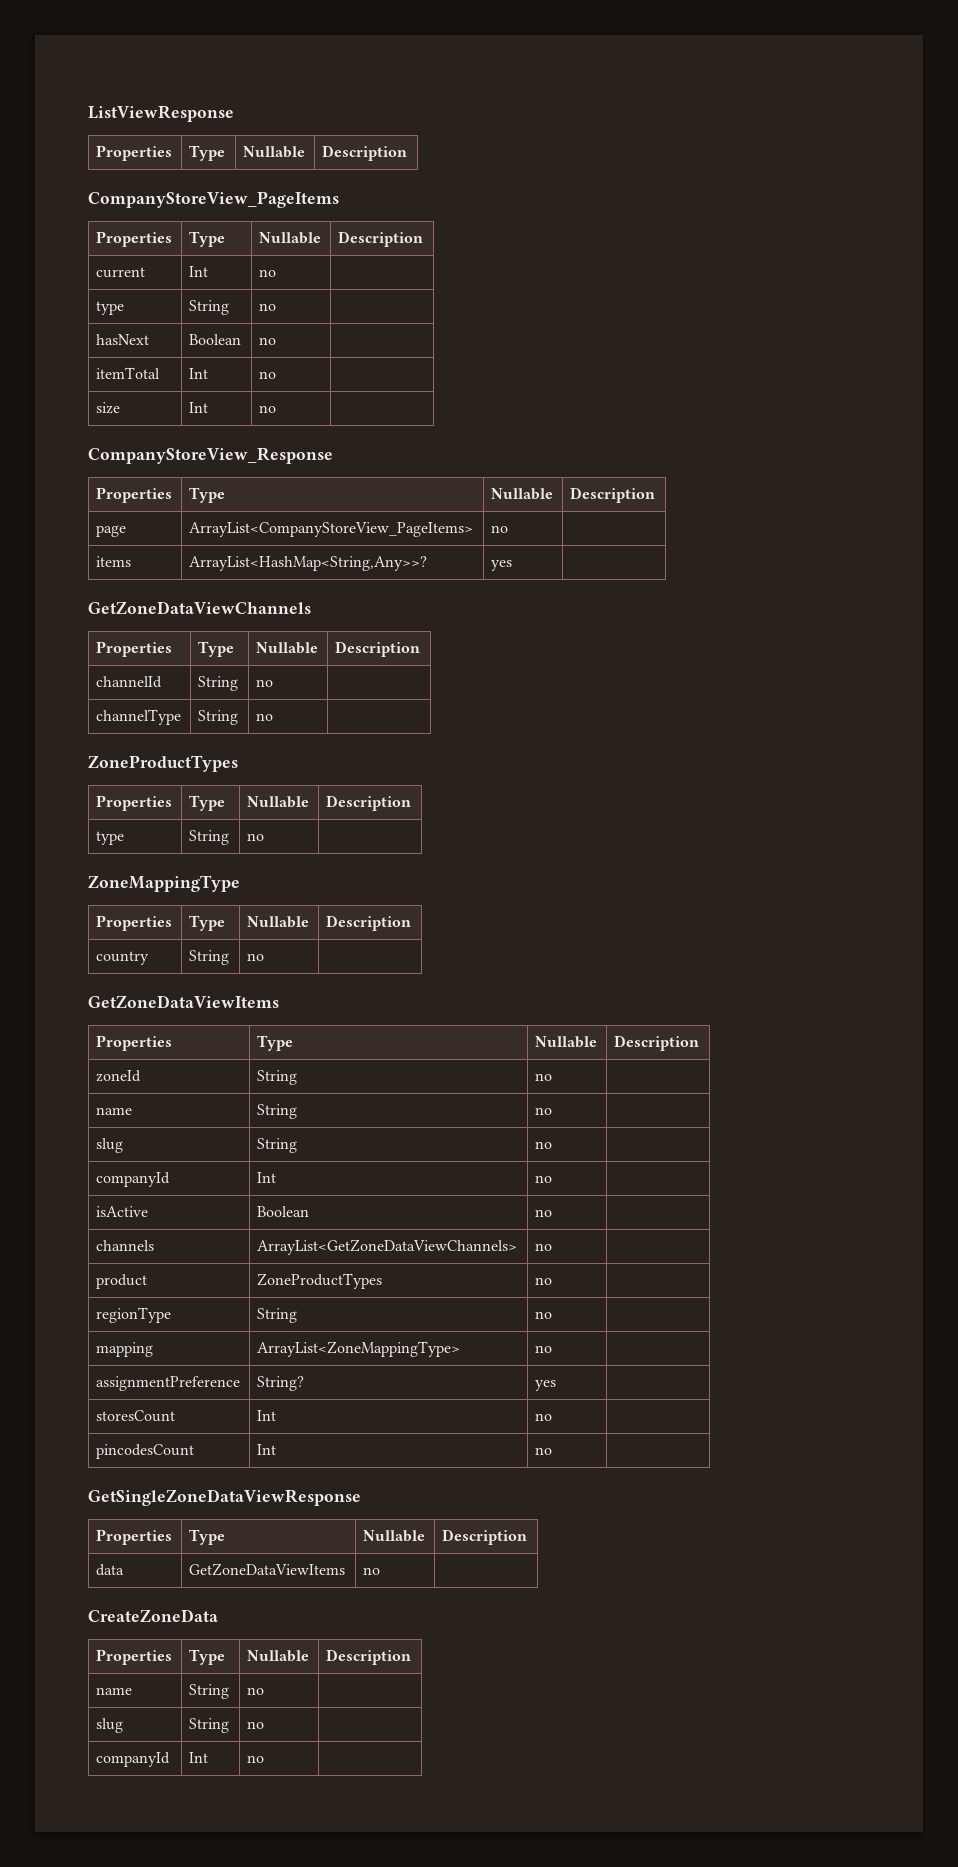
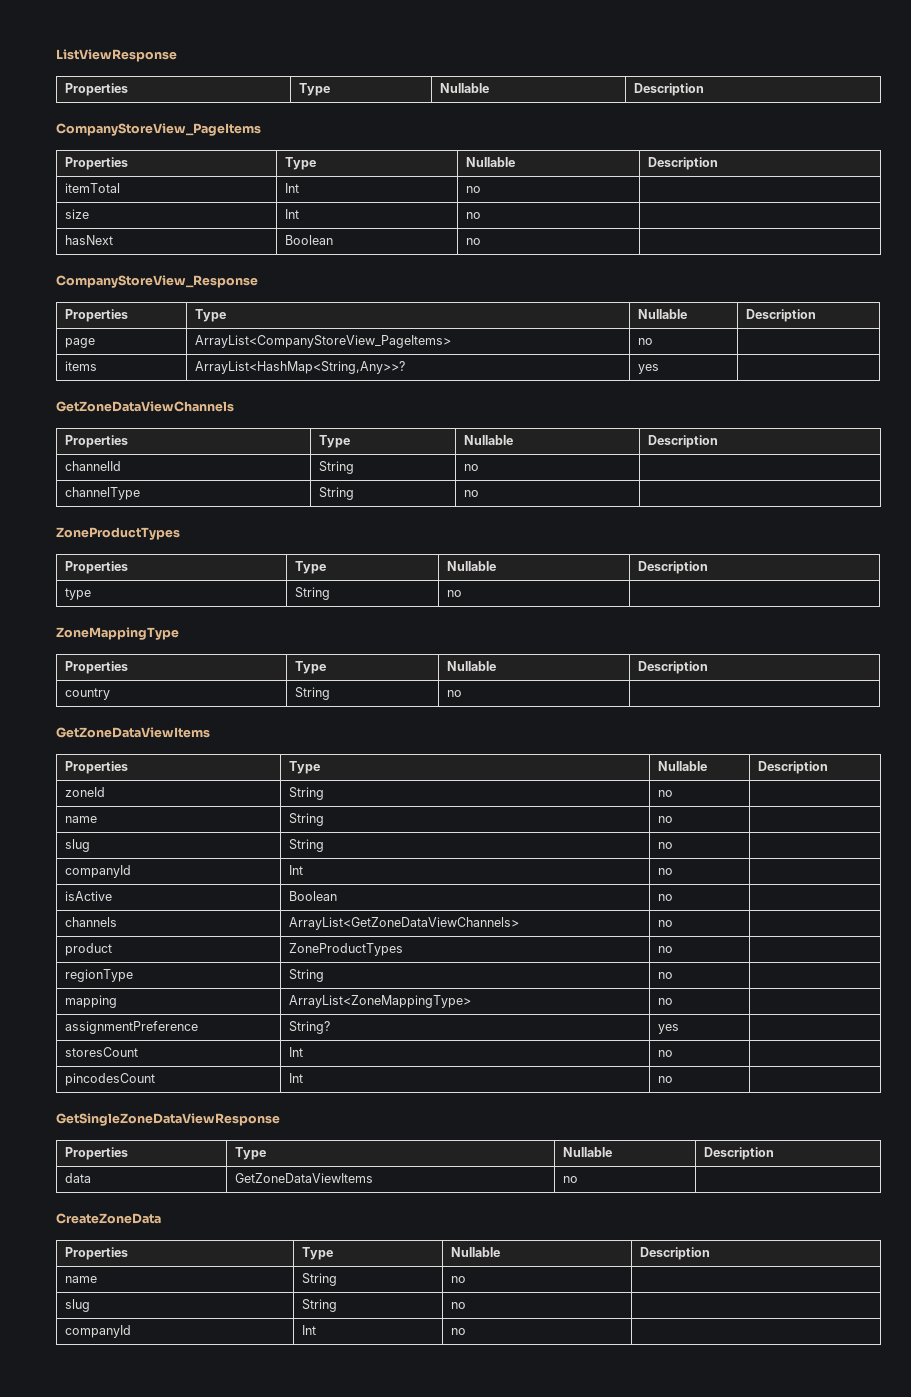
- current | Int | no |
- type | String | no |
- hasNext | Boolean | no |
+ hasNext | Boolean | no |

